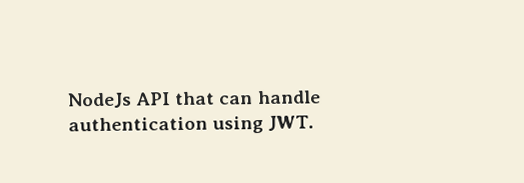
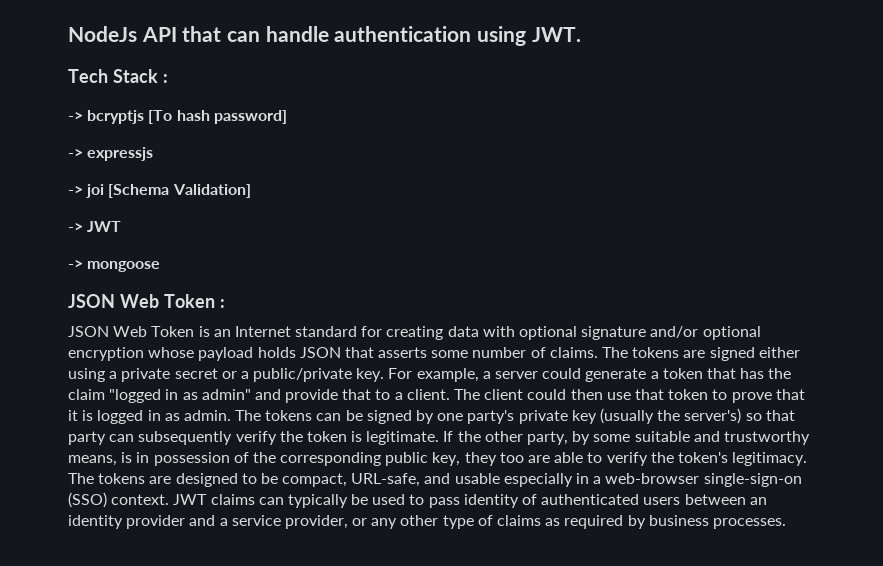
+ Tech Stack :
+ -> bcryptjs [To hash password]
+ -> expressjs
+ -> joi [Schema Validation]
+ -> JWT
+ -> mongoose
+ JSON Web Token :
+ JSON Web Token is an Internet standard for creating data with optional signature and/or optional encryption whose payload holds JSON that asserts some number of claims. The tokens are signed either using a private secret or a public/private key. For example, a server could generate a token that has the claim "logged in as admin" and provide that to a client. The client could then use that token to prove that it is logged in as admin. The tokens can be signed by one party's private key (usually the server's) so that party can subsequently verify the token is legitimate. If the other party, by some suitable and trustworthy means, is in possession of the corresponding public key, they too are able to verify the token's legitimacy. The tokens are designed to be compact, URL-safe, and usable especially in a web-browser single-sign-on (SSO) context. JWT claims can typically be used to pass identity of authenticated users between an identity provider and a service provider, or any other type of claims as required by business processes.

